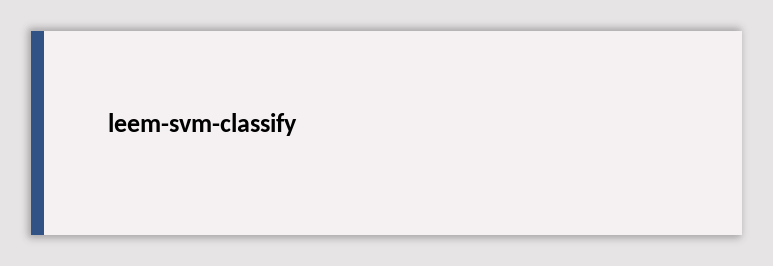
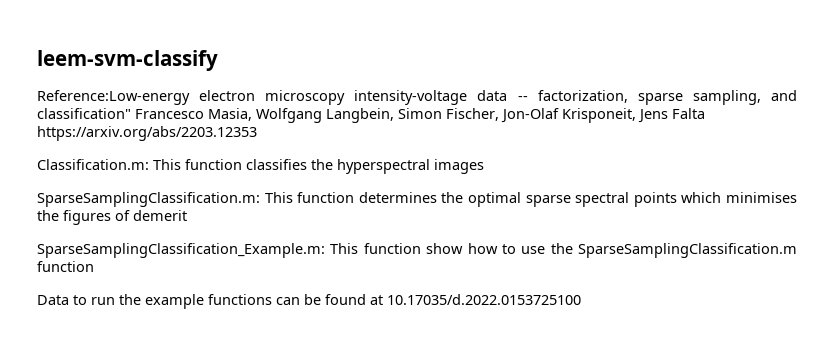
+ Reference:Low-energy electron microscopy intensity-voltage data -- factorization, sparse sampling, and classification" Francesco Masia, Wolfgang Langbein, Simon Fischer, Jon-Olaf Krisponeit, Jens Falta https://arxiv.org/abs/2203.12353
+ Classification.m: This function classifies the hyperspectral images
+ SparseSamplingClassification.m: This function determines the optimal sparse spectral points which minimises the figures of demerit
+ SparseSamplingClassification_Example.m: This function show how to use the SparseSamplingClassification.m function
+ Data to run the example functions can be found at 10.17035/d.2022.0153725100

